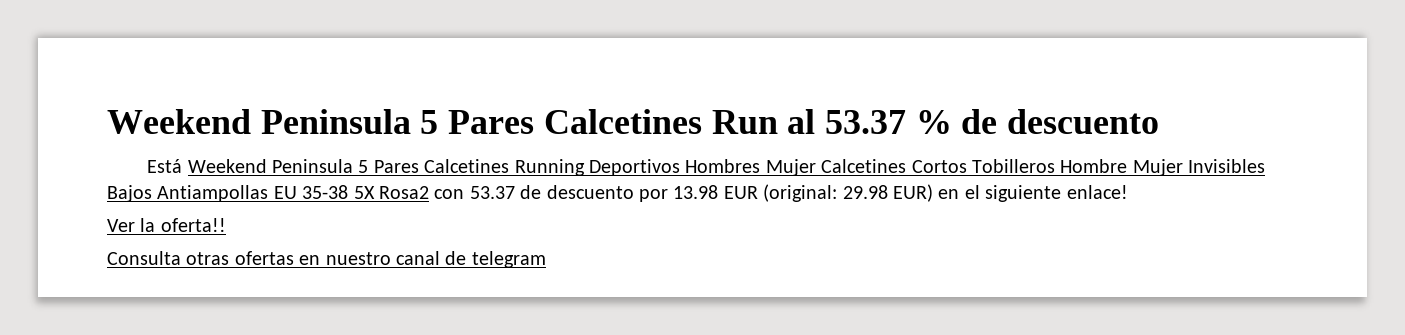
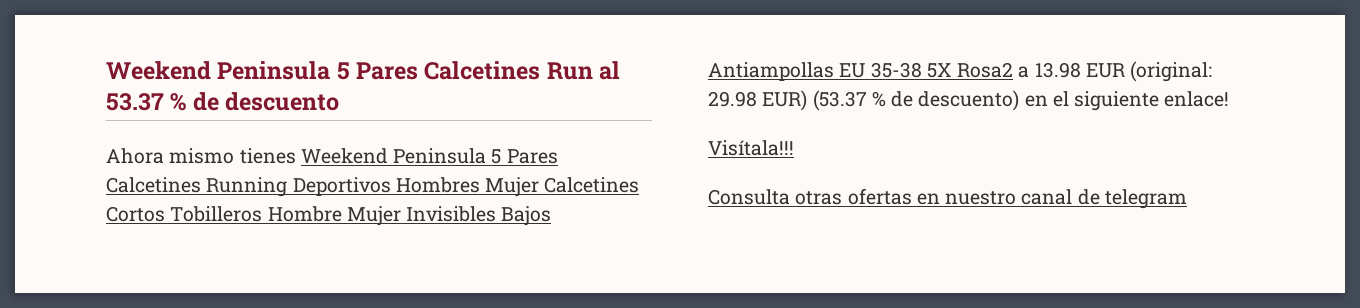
- Está Weekend Peninsula 5 Pares Calcetines Running Deportivos Hombres Mujer Calcetines Cortos Tobilleros Hombre Mujer Invisibles Bajos Antiampollas EU 35-38 5X Rosa2 con 53.37 de descuento por 13.98 EUR (original: 29.98 EUR) en el siguiente enlace!
+ Ahora mismo tienes Weekend Peninsula 5 Pares Calcetines Running Deportivos Hombres Mujer Calcetines Cortos Tobilleros Hombre Mujer Invisibles Bajos Antiampollas EU 35-38 5X Rosa2 a 13.98 EUR (original: 29.98 EUR) (53.37 % de descuento) en el siguiente enlace!
- Ver la oferta!!
+ Visítala!!!

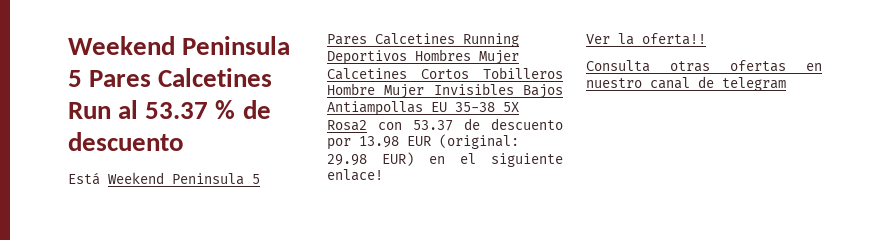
- Ahora mismo tienes Weekend Peninsula 5 Pares Calcetines Running Deportivos Hombres Mujer Calcetines Cortos Tobilleros Hombre Mujer Invisibles Bajos Antiampollas EU 35-38 5X Rosa2 a 13.98 EUR (original: 29.98 EUR) (53.37 % de descuento) en el siguiente enlace!
+ Está Weekend Peninsula 5 Pares Calcetines Running Deportivos Hombres Mujer Calcetines Cortos Tobilleros Hombre Mujer Invisibles Bajos Antiampollas EU 35-38 5X Rosa2 con 53.37 de descuento por 13.98 EUR (original: 29.98 EUR) en el siguiente enlace!
- Visítala!!!
+ Ver la oferta!!

